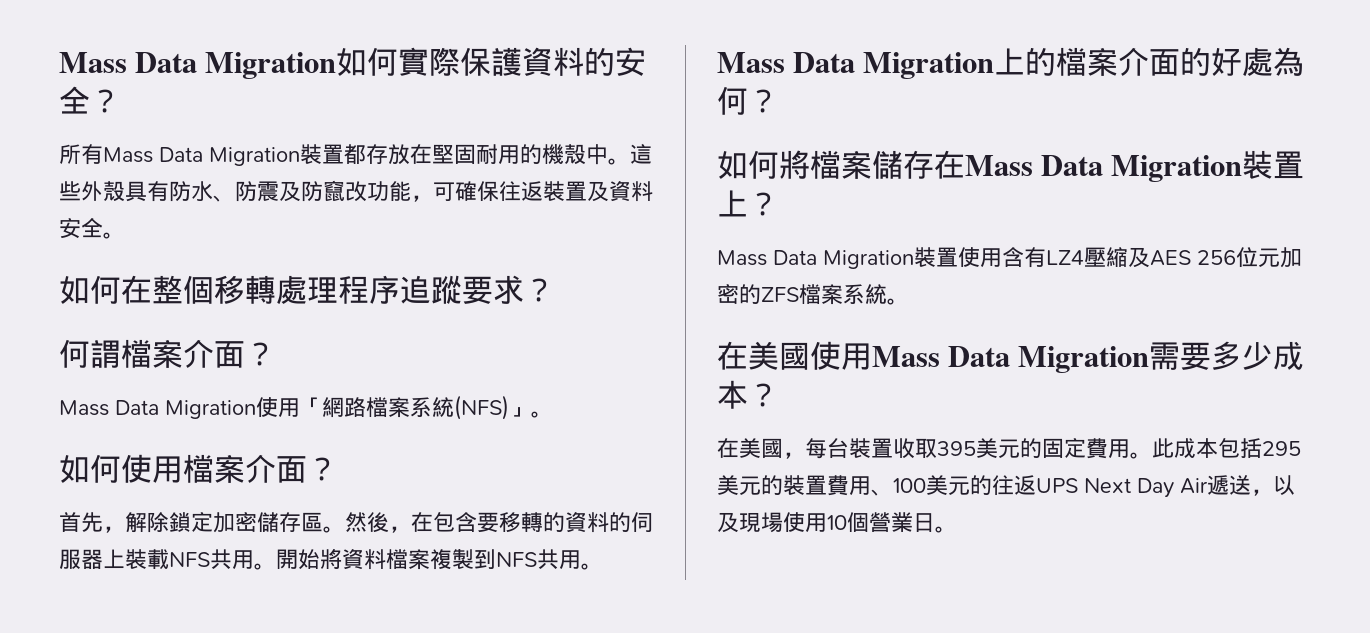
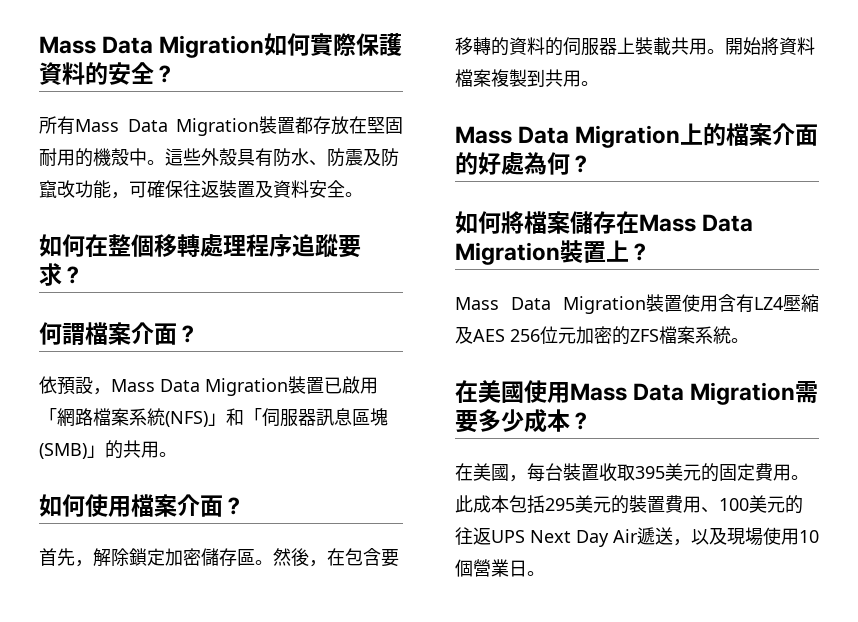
- Mass Data Migration使用「網路檔案系統(NFS)」。
+ 依預設，Mass Data Migration裝置已啟用「網路檔案系統(NFS)」和「伺服器訊息區塊(SMB)」的共用。
- 然後，在包含要移轉的資料的伺服器上裝載NFS共用。
+ 然後，在包含要移轉的資料的伺服器上裝載共用。
- 開始將資料檔案複製到NFS共用。
+ 開始將資料檔案複製到共用。

